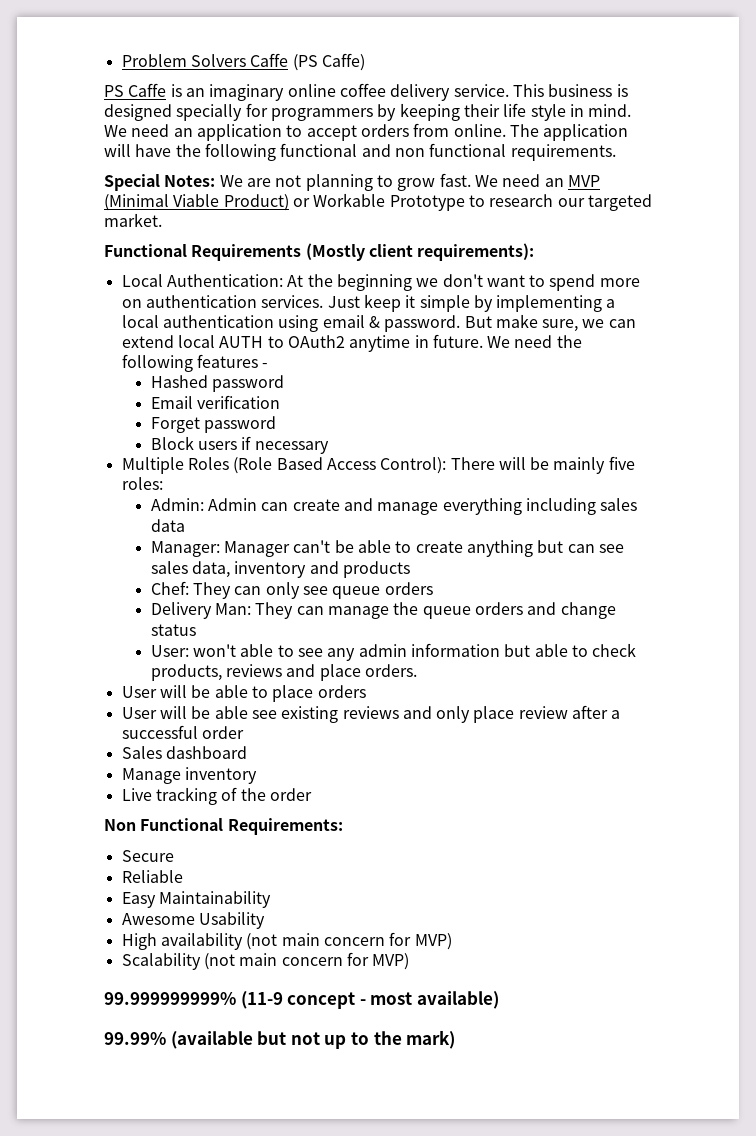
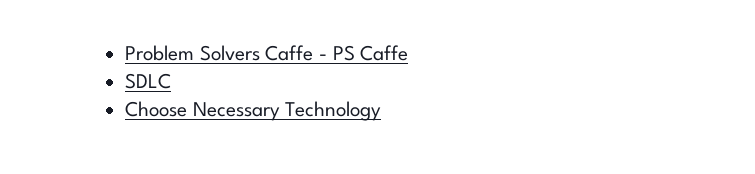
- Problem Solvers Caffe (PS Caffe)
- PS Caffe is an imaginary online coffee delivery service. This business is designed specially for programmers by keeping their life style in mind. We need an application to accept orders from online. The application will have the following functional and non functional requirements.
- Special Notes: We are not planning to grow fast. We need an MVP (Minimal Viable Product) or Workable Prototype to research our targeted market.
- Functional Requirements (Mostly client requirements):
- Local Authentication: At the beginning we don't want to spend more on authentication services. Just keep it simple by implementing a local authentication using email & password. But make sure, we can extend local AUTH to OAuth2 anytime in future. We need the following features -
- Hashed password
- Email verification
- Forget password
- Block users if necessary
- Multiple Roles (Role Based Access Control): There will be mainly five roles:
- Admin: Admin can create and manage everything including sales data
- Manager: Manager can't be able to create anything but can see sales data, inventory and products
- Chef: They can only see queue orders
- Delivery Man: They can manage the queue orders and change status
- User: won't able to see any admin information but able to check products, reviews and place orders.
- User will be able to place orders
- User will be able see existing reviews and only place review after a successful order
- Sales dashboard
- Manage inventory
- Live tracking of the order
- Non Functional Requirements:
- Secure
- Reliable
- Easy Maintainability
- Awesome Usability
- High availability (not main concern for MVP)
- Scalability (not main concern for MVP)
- 99.999999999% (11-9 concept - most available)
- 99.99% (available but not up to the mark)
+ Problem Solvers Caffe - PS Caffe
+ SDLC
+ Choose Necessary Technology

